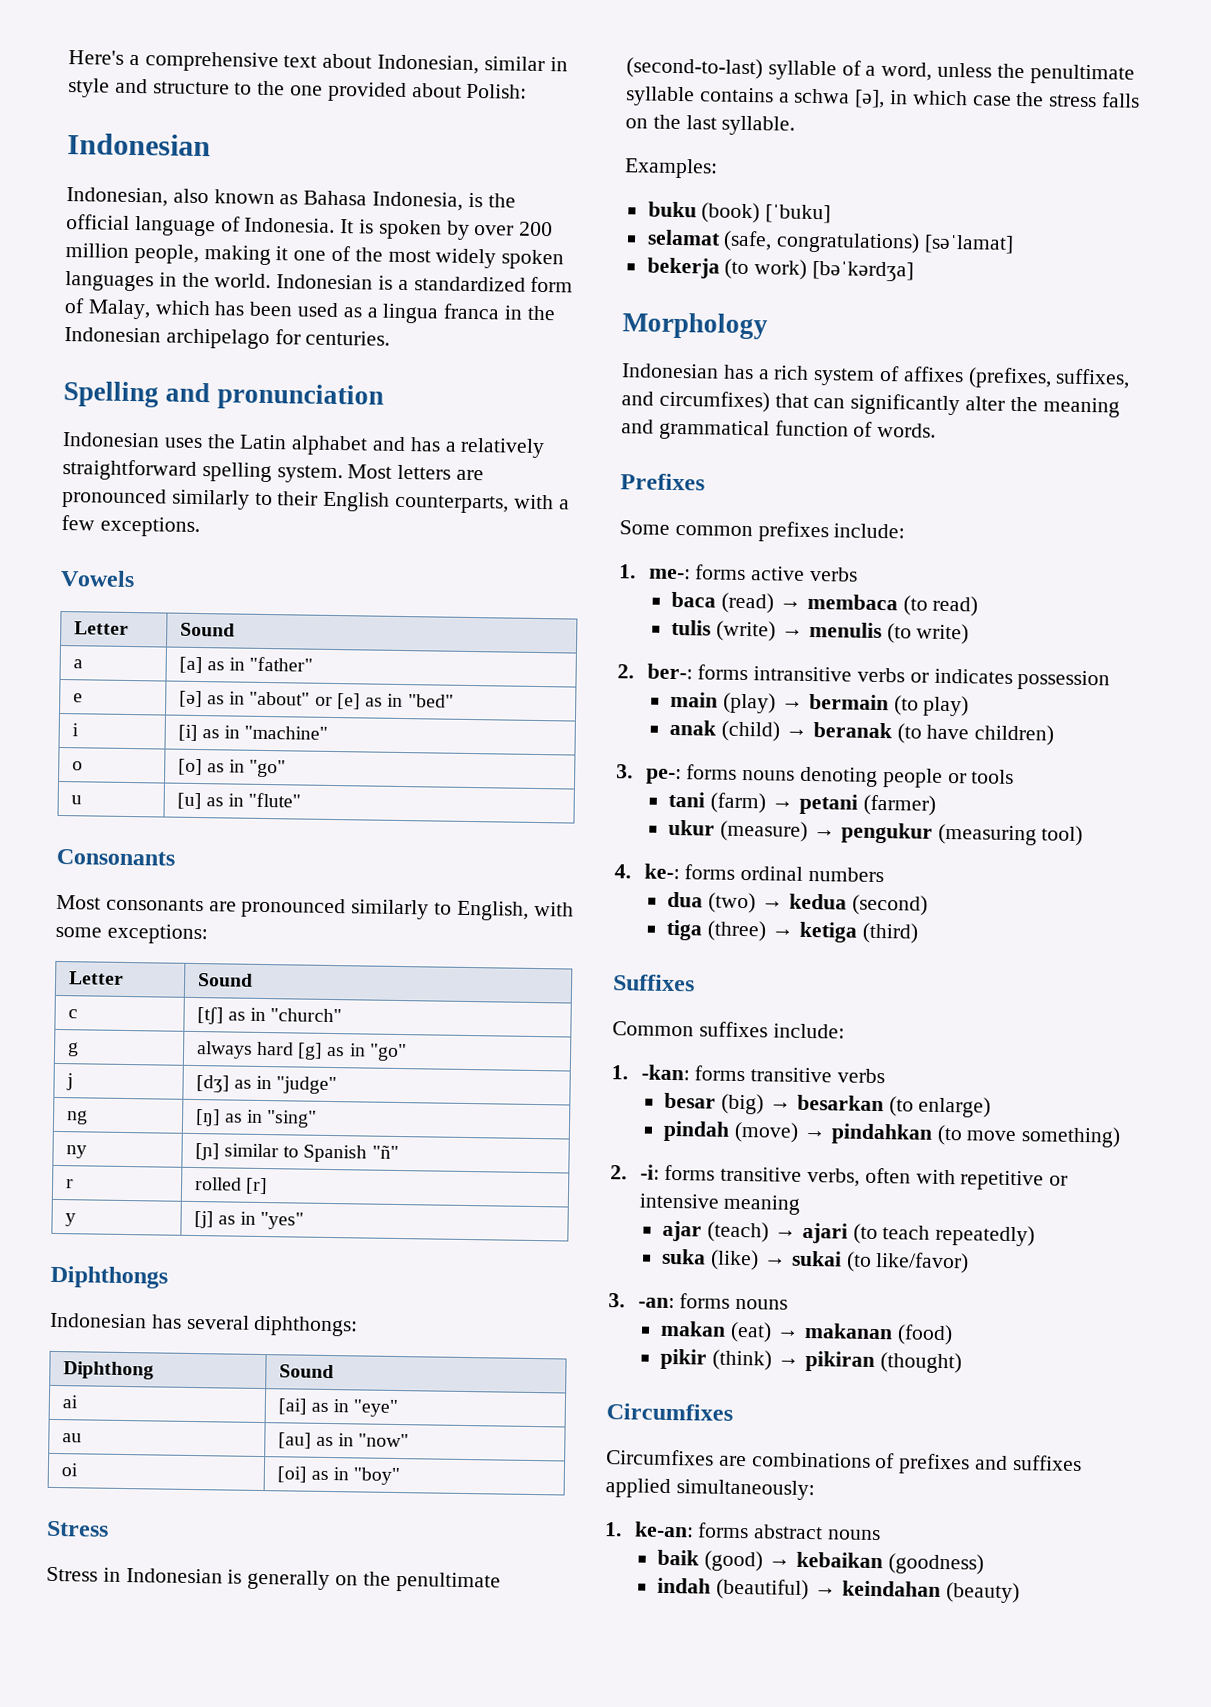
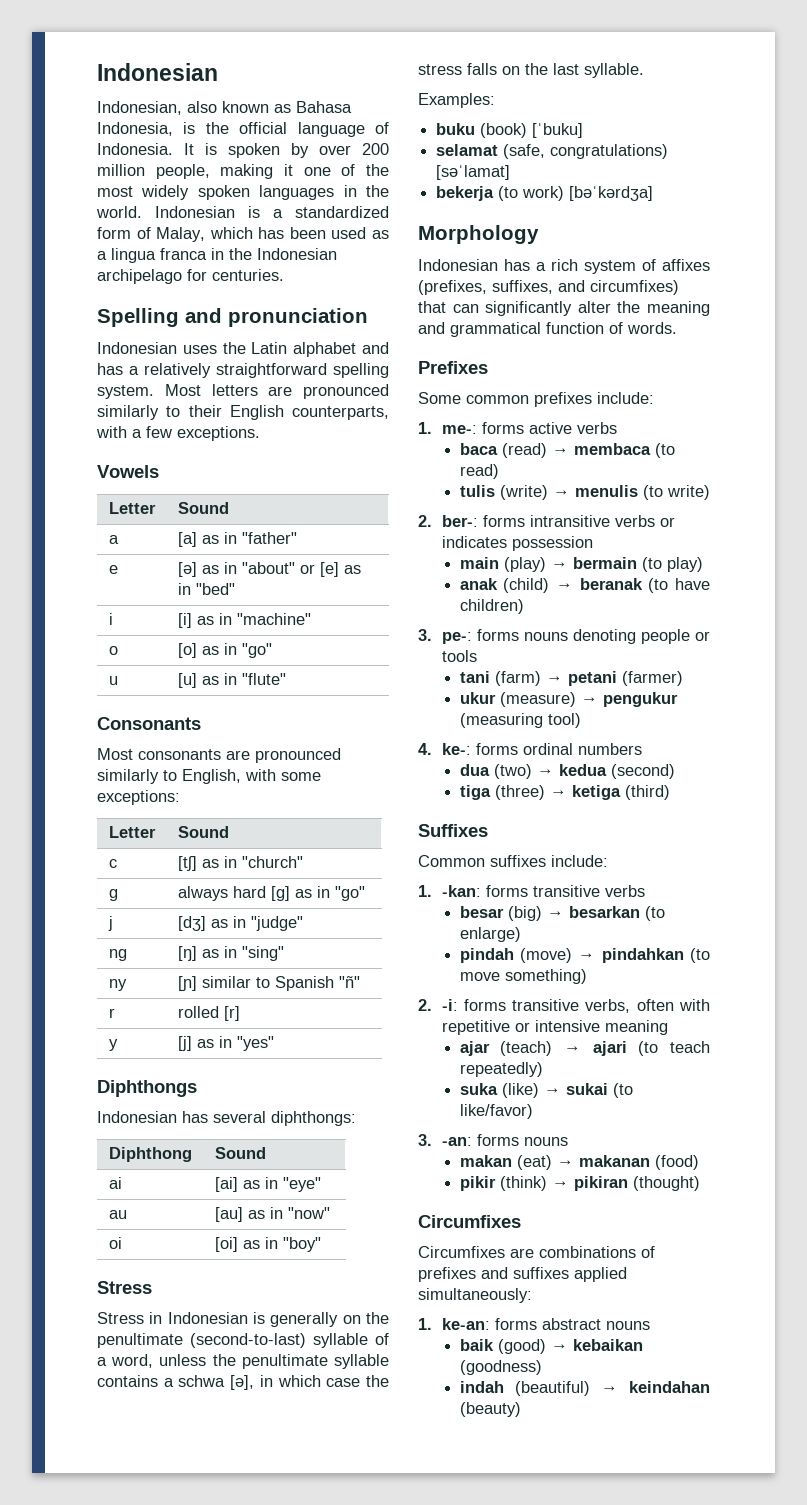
- Here's a comprehensive text about Indonesian, similar in style and structure to the one provided about Polish:

